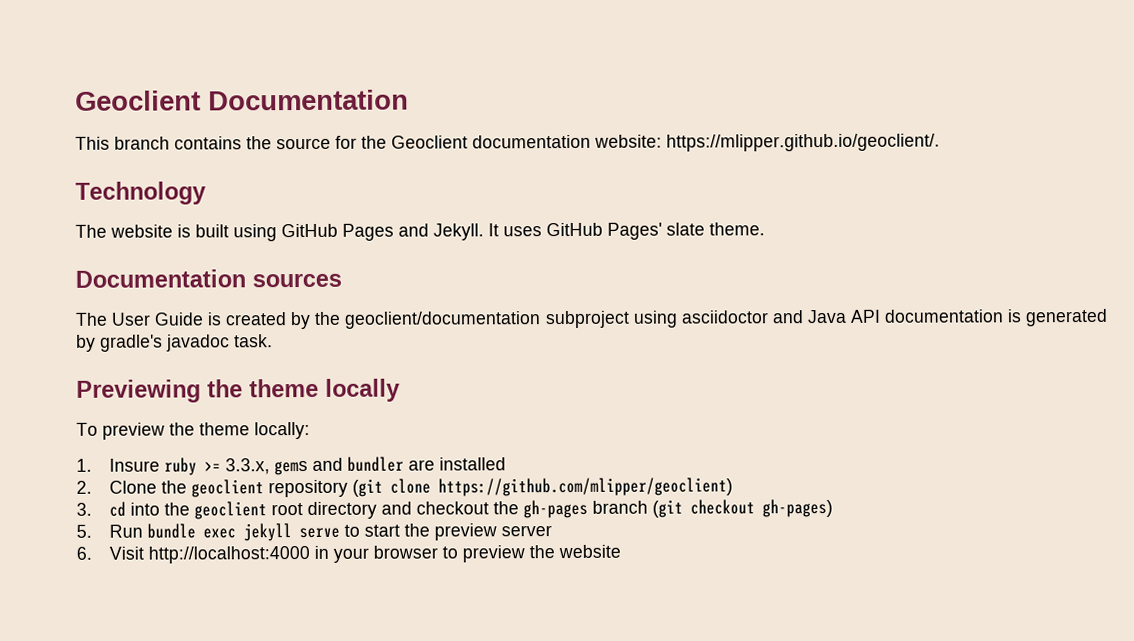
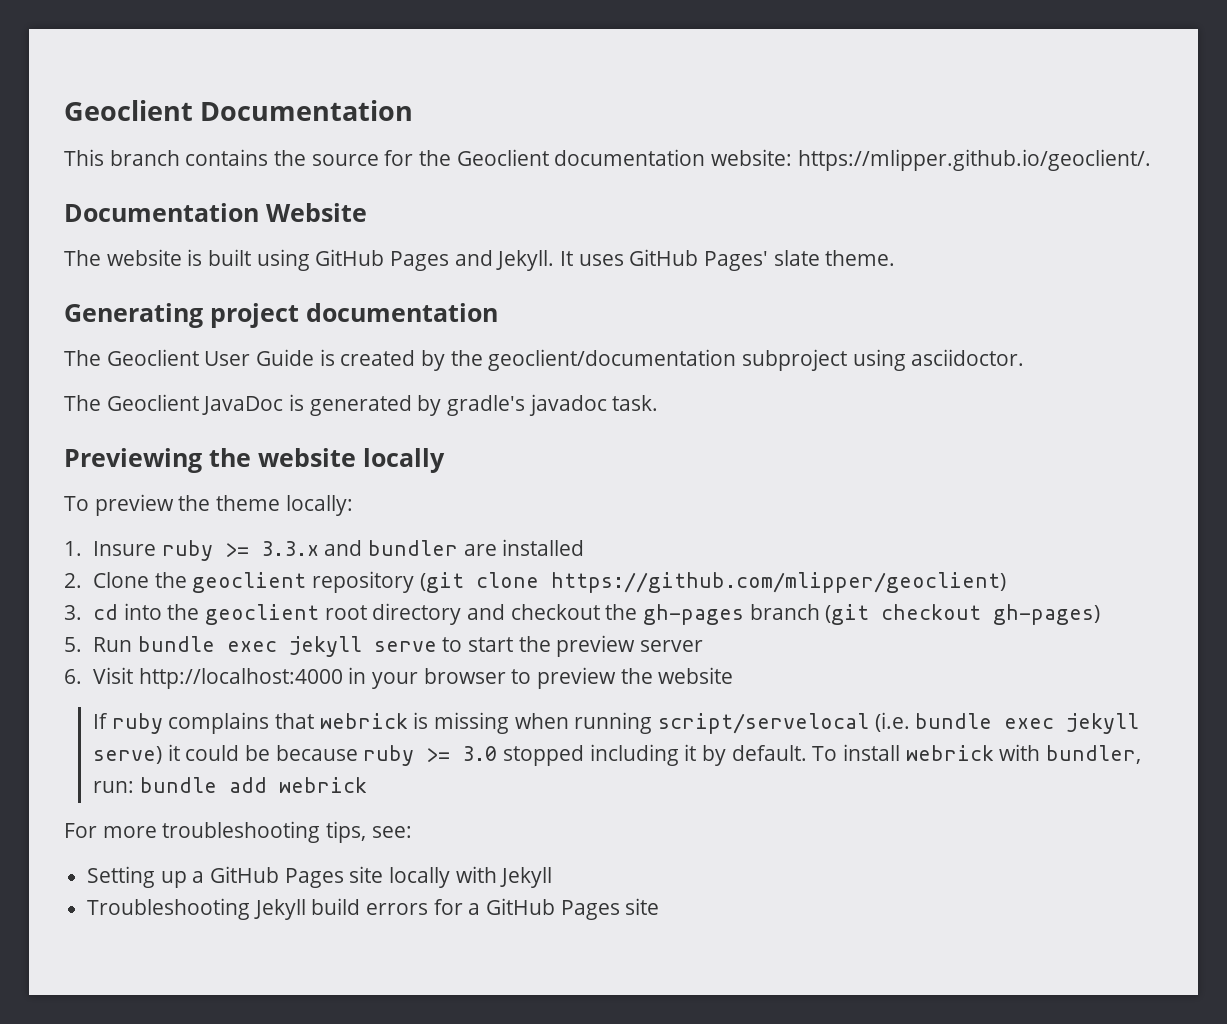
- Technology
+ Documentation Website
- Documentation sources
- The User Guide is created by the geoclient/documentation subproject using asciidoctor and Java API documentation is generated by gradle's javadoc task.
+ Generating project documentation
+ The Geoclient User Guide is created by the geoclient/documentation subproject using asciidoctor.
+ The Geoclient JavaDoc is generated by gradle's javadoc task.
- Previewing the theme locally
+ Previewing the website locally
- 1. Insure ruby >= 3.3.x, gems and bundler are installed
+ 1. Insure ruby >= 3.3.x and bundler are installed
+ If ruby complains that webrick is missing when running script/servelocal (i.e. bundle exec jekyll serve) it could be because ruby >= 3.0 stopped including it by default. To install webrick with bundler, run: bundle add webrick
+ For more troubleshooting tips, see:
+ Setting up a GitHub Pages site locally with Jekyll
+ Troubleshooting Jekyll build errors for a GitHub Pages site

